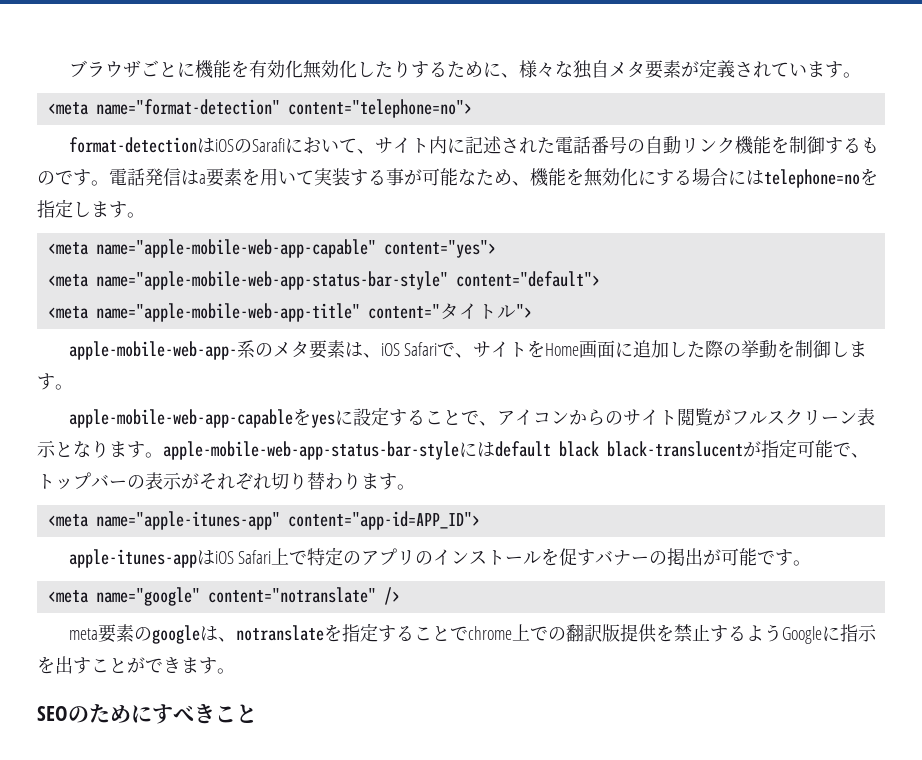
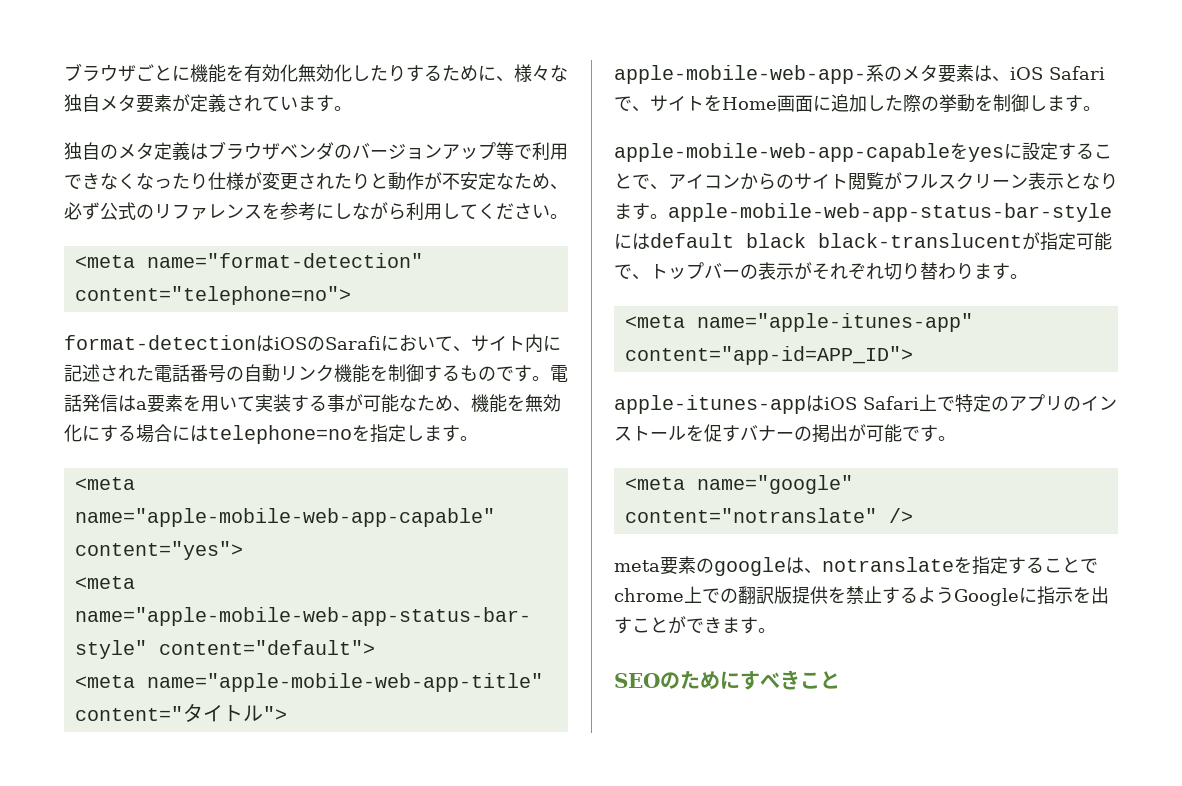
+ 独自のメタ定義はブラウザベンダのバージョンアップ等で利用できなくなったり仕様が変更されたりと動作が不安定なため、必ず公式のリファレンスを参考にしながら利用してください。

